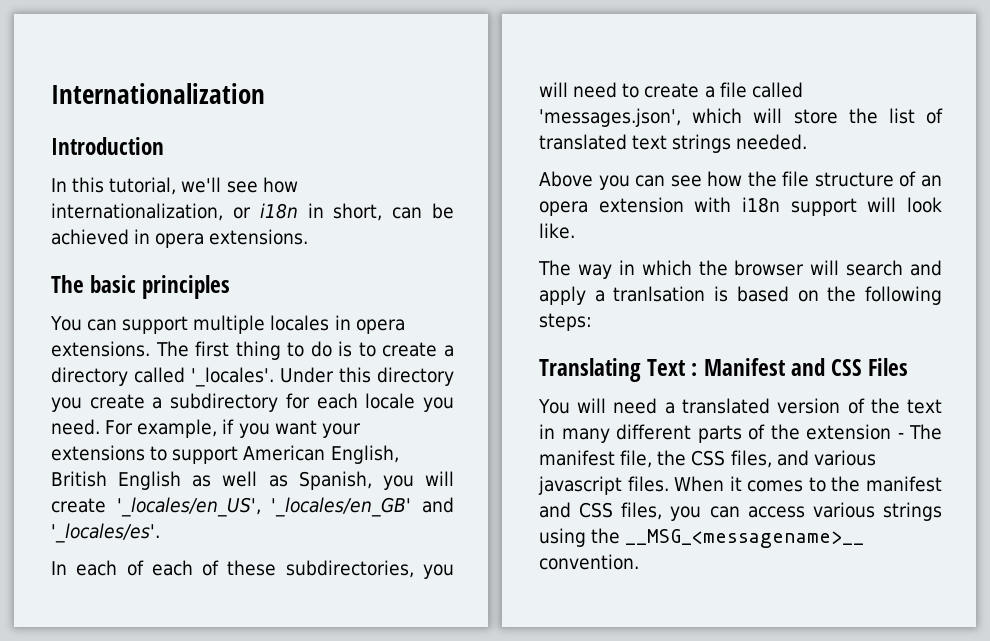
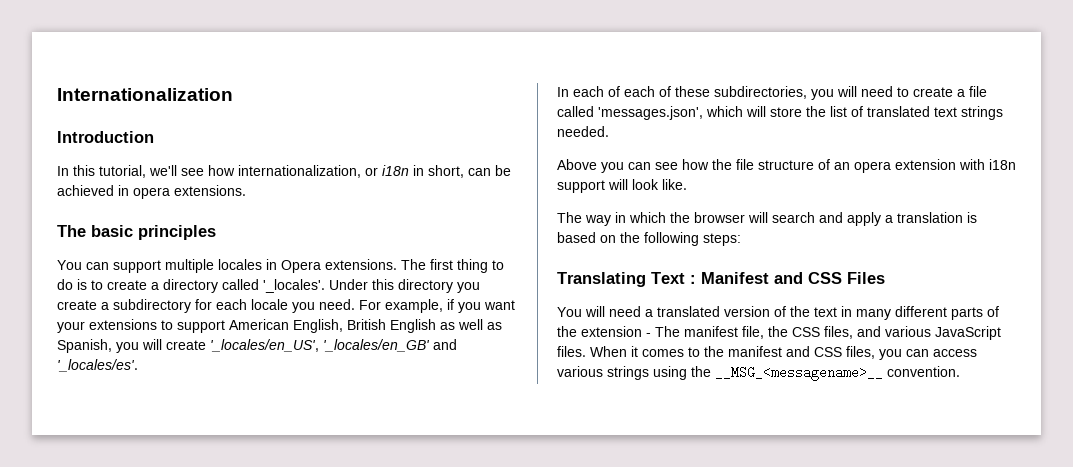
- You can support multiple locales in opera extensions.
+ You can support multiple locales in Opera extensions.
- The way in which the browser will search and apply a tranlsation is based on the following steps:
+ The way in which the browser will search and apply a translation is based on the following steps:
- You will need a translated version of the text in many different parts of the extension - The manifest file, the CSS files, and various javascript files.
+ You will need a translated version of the text in many different parts of the extension - The manifest file, the CSS files, and various JavaScript files.

